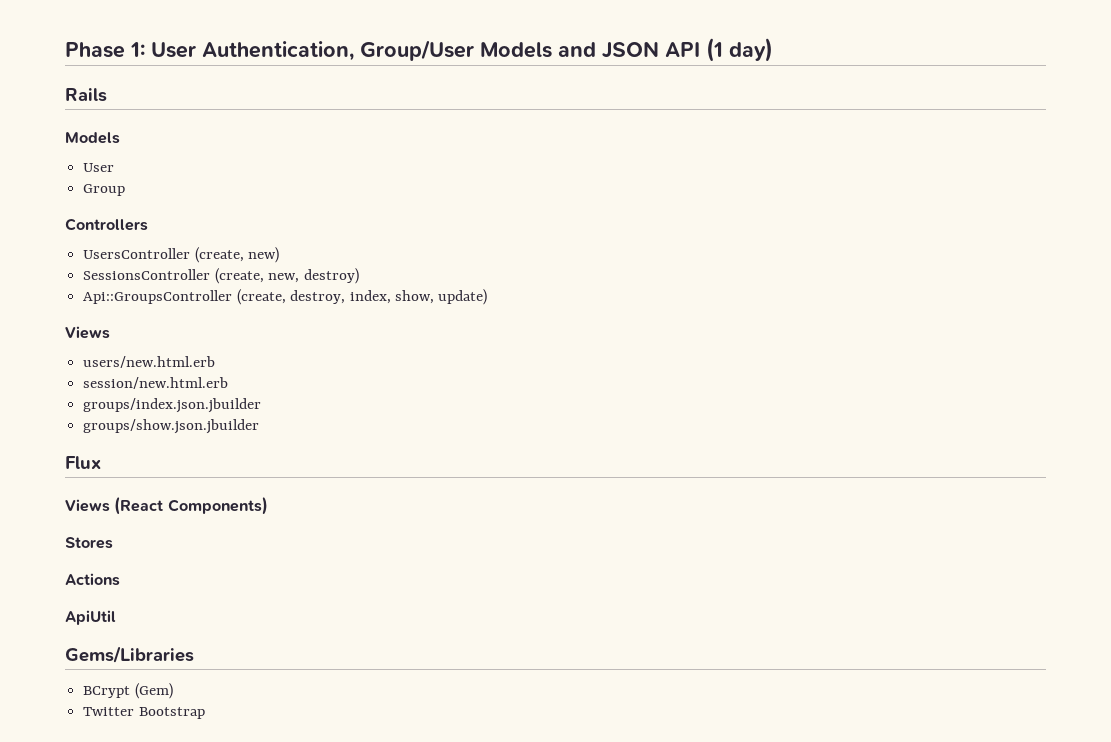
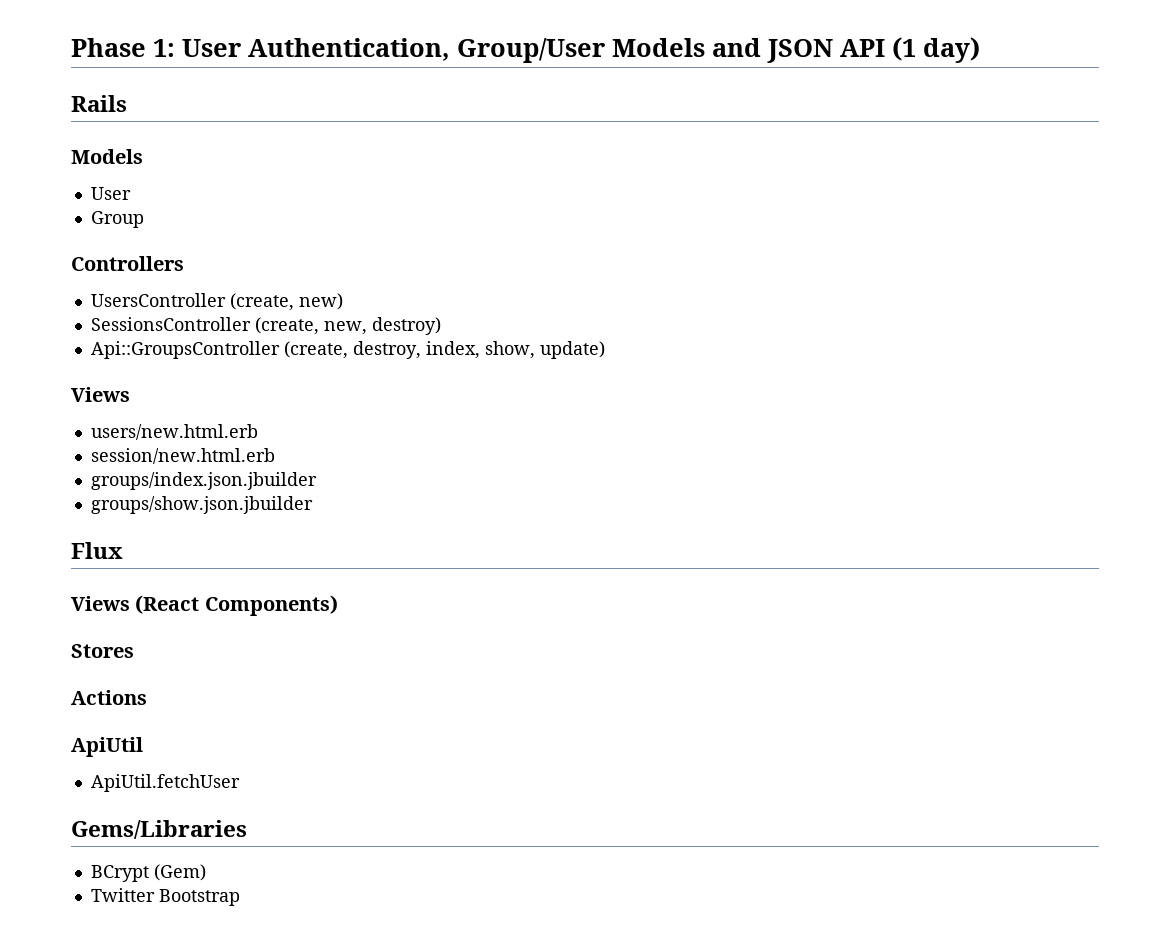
+ ApiUtil.fetchUser

